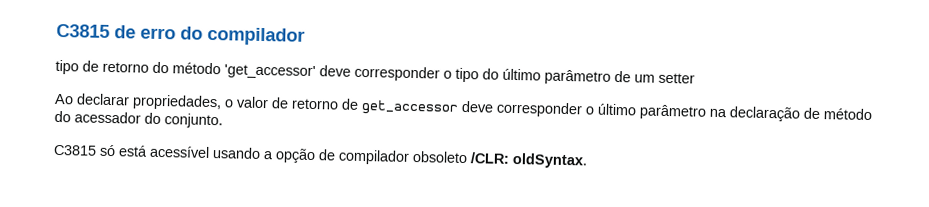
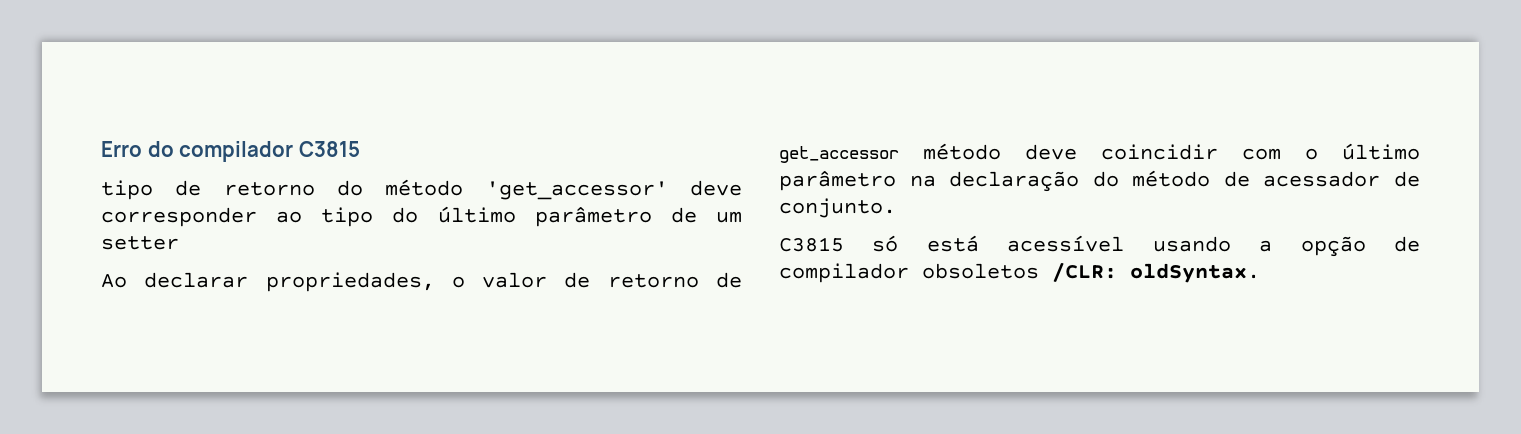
- C3815 de erro do compilador
+ Erro do compilador C3815
- tipo de retorno do método 'get_accessor' deve corresponder o tipo do último parâmetro de um setter
+ tipo de retorno do método 'get_accessor' deve corresponder ao tipo do último parâmetro de um setter
- Ao declarar propriedades, o valor de retorno de get_accessor deve corresponder o último parâmetro na declaração de método do acessador do conjunto.
+ Ao declarar propriedades, o valor de retorno de get_accessor método deve coincidir com o último parâmetro na declaração do método de acessador de conjunto.
- C3815 só está acessível usando a opção de compilador obsoleto /CLR: oldSyntax.
+ C3815 só está acessível usando a opção de compilador obsoletos /CLR: oldSyntax.

